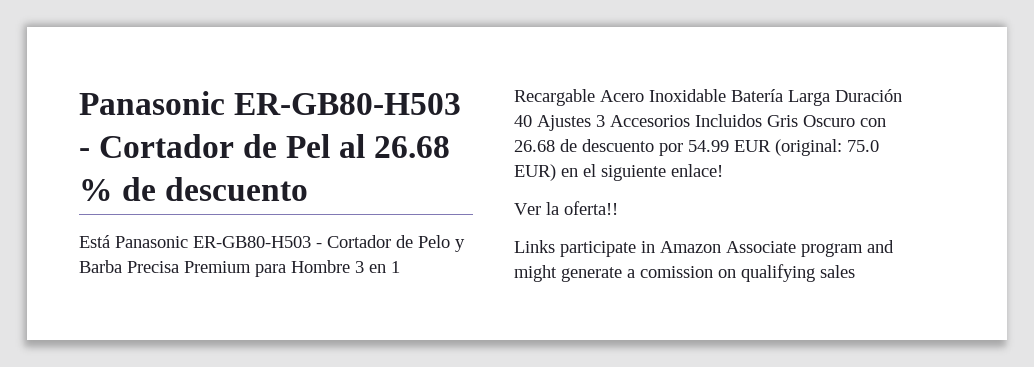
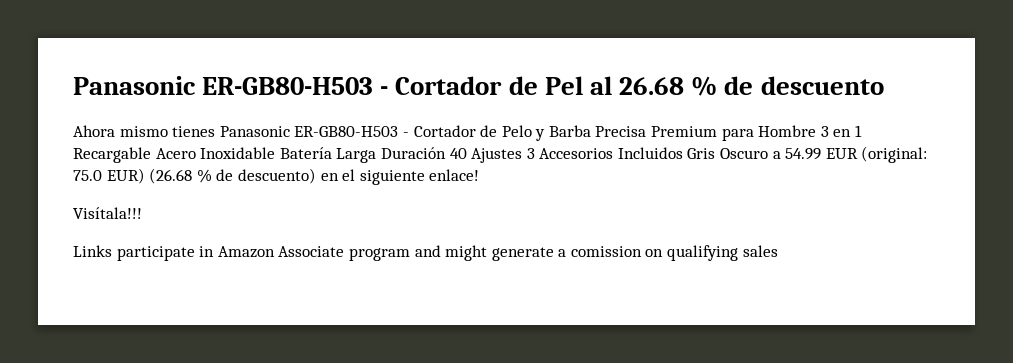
- Está Panasonic ER-GB80-H503 - Cortador de Pelo y Barba Precisa Premium para Hombre 3 en 1 Recargable Acero Inoxidable Batería Larga Duración 40 Ajustes 3 Accesorios Incluidos Gris Oscuro con 26.68 de descuento por 54.99 EUR (original: 75.0 EUR) en el siguiente enlace!
+ Ahora mismo tienes Panasonic ER-GB80-H503 - Cortador de Pelo y Barba Precisa Premium para Hombre 3 en 1 Recargable Acero Inoxidable Batería Larga Duración 40 Ajustes 3 Accesorios Incluidos Gris Oscuro a 54.99 EUR (original: 75.0 EUR) (26.68 % de descuento) en el siguiente enlace!
- Ver la oferta!!
+ Visítala!!!

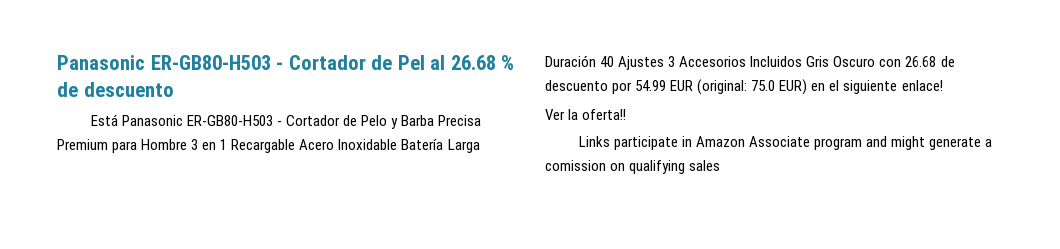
- Ahora mismo tienes Panasonic ER-GB80-H503 - Cortador de Pelo y Barba Precisa Premium para Hombre 3 en 1 Recargable Acero Inoxidable Batería Larga Duración 40 Ajustes 3 Accesorios Incluidos Gris Oscuro a 54.99 EUR (original: 75.0 EUR) (26.68 % de descuento) en el siguiente enlace!
+ Está Panasonic ER-GB80-H503 - Cortador de Pelo y Barba Precisa Premium para Hombre 3 en 1 Recargable Acero Inoxidable Batería Larga Duración 40 Ajustes 3 Accesorios Incluidos Gris Oscuro con 26.68 de descuento por 54.99 EUR (original: 75.0 EUR) en el siguiente enlace!
- Visítala!!!
+ Ver la oferta!!

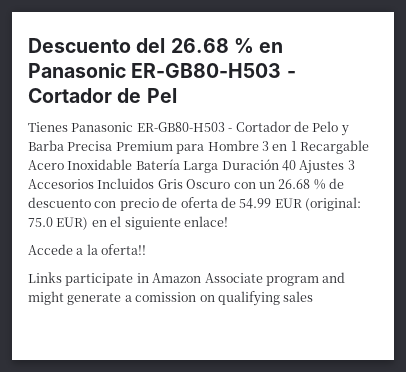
- Panasonic ER-GB80-H503 - Cortador de Pel al 26.68 % de descuento
- Está Panasonic ER-GB80-H503 - Cortador de Pelo y Barba Precisa Premium para Hombre 3 en 1 Recargable Acero Inoxidable Batería Larga Duración 40 Ajustes 3 Accesorios Incluidos Gris Oscuro con 26.68 de descuento por 54.99 EUR (original: 75.0 EUR) en el siguiente enlace!
+ Descuento del 26.68 % en Panasonic ER-GB80-H503 - Cortador de Pel
+ Tienes Panasonic ER-GB80-H503 - Cortador de Pelo y Barba Precisa Premium para Hombre 3 en 1 Recargable Acero Inoxidable Batería Larga Duración 40 Ajustes 3 Accesorios Incluidos Gris Oscuro con un 26.68 % de descuento con precio de oferta de 54.99 EUR (original: 75.0 EUR) en el siguiente enlace!
- Ver la oferta!!
+ Accede a la oferta!!

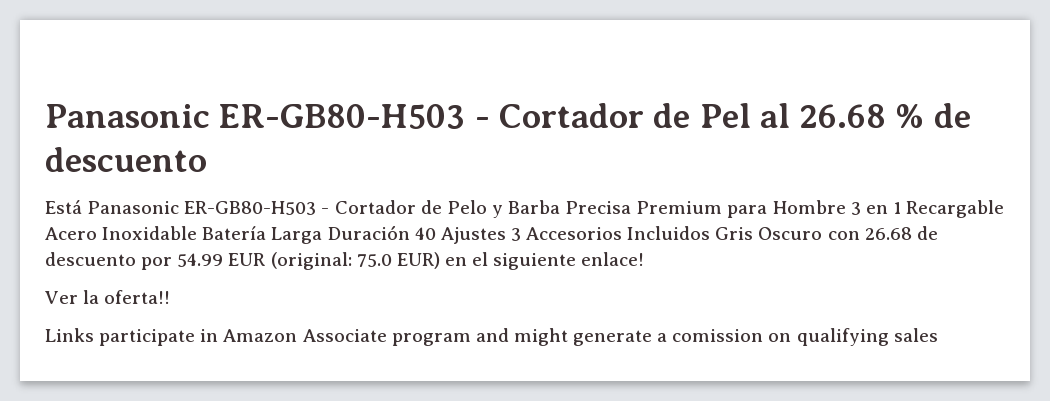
- Descuento del 26.68 % en Panasonic ER-GB80-H503 - Cortador de Pel
- Tienes Panasonic ER-GB80-H503 - Cortador de Pelo y Barba Precisa Premium para Hombre 3 en 1 Recargable Acero Inoxidable Batería Larga Duración 40 Ajustes 3 Accesorios Incluidos Gris Oscuro con un 26.68 % de descuento con precio de oferta de 54.99 EUR (original: 75.0 EUR) en el siguiente enlace!
+ Panasonic ER-GB80-H503 - Cortador de Pel al 26.68 % de descuento
+ Está Panasonic ER-GB80-H503 - Cortador de Pelo y Barba Precisa Premium para Hombre 3 en 1 Recargable Acero Inoxidable Batería Larga Duración 40 Ajustes 3 Accesorios Incluidos Gris Oscuro con 26.68 de descuento por 54.99 EUR (original: 75.0 EUR) en el siguiente enlace!
- Accede a la oferta!!
+ Ver la oferta!!

